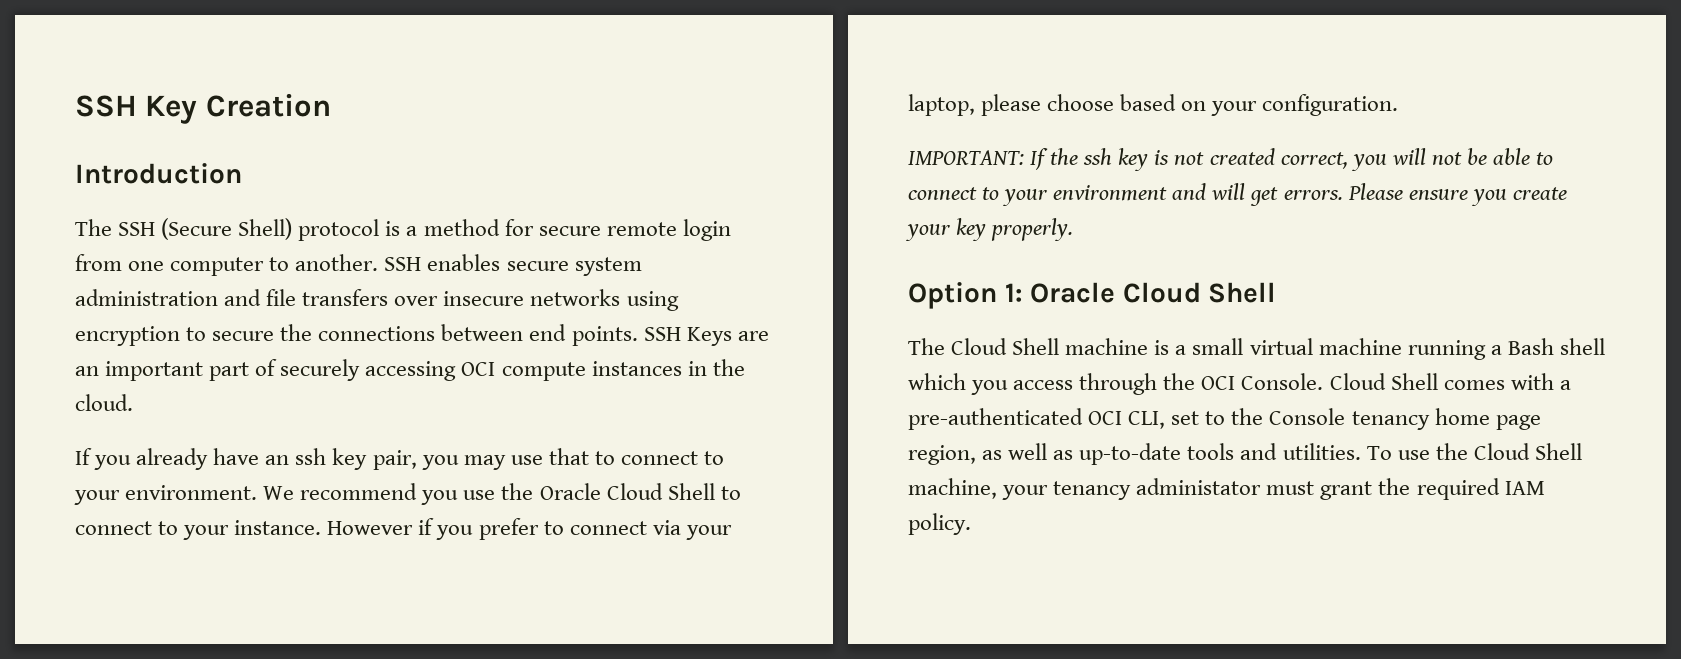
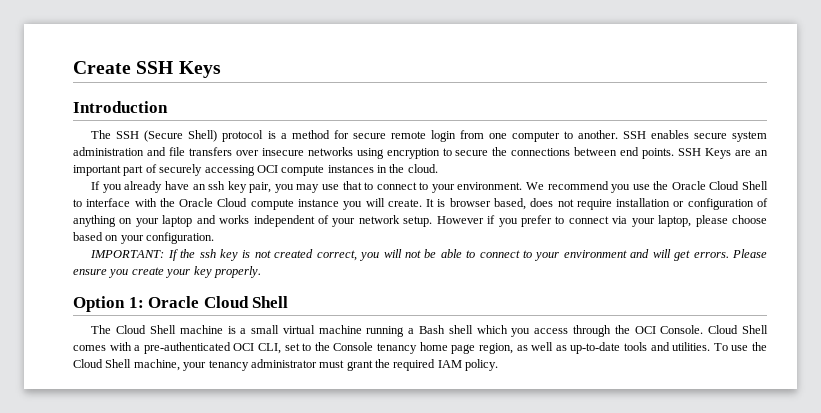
- SSH Key Creation
+ Create SSH Keys
- We recommend you use the Oracle Cloud Shell to connect to your instance.
+ We recommend you use the Oracle Cloud Shell to interface with the Oracle Cloud compute instance you will create. It is browser based, does not require installation or configuration of anything on your laptop and works independent of your network setup.
- To use the Cloud Shell machine, your tenancy administator must grant the required IAM policy.
+ To use the Cloud Shell machine, your tenancy administrator must grant the required IAM policy.

